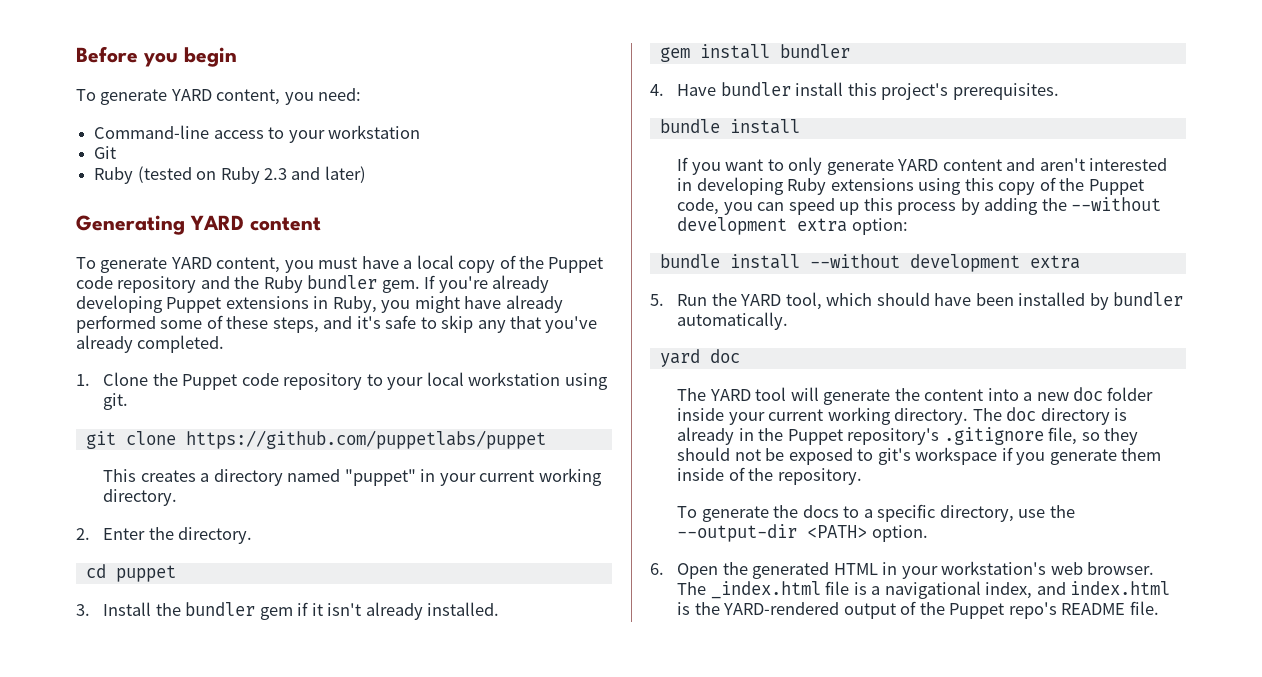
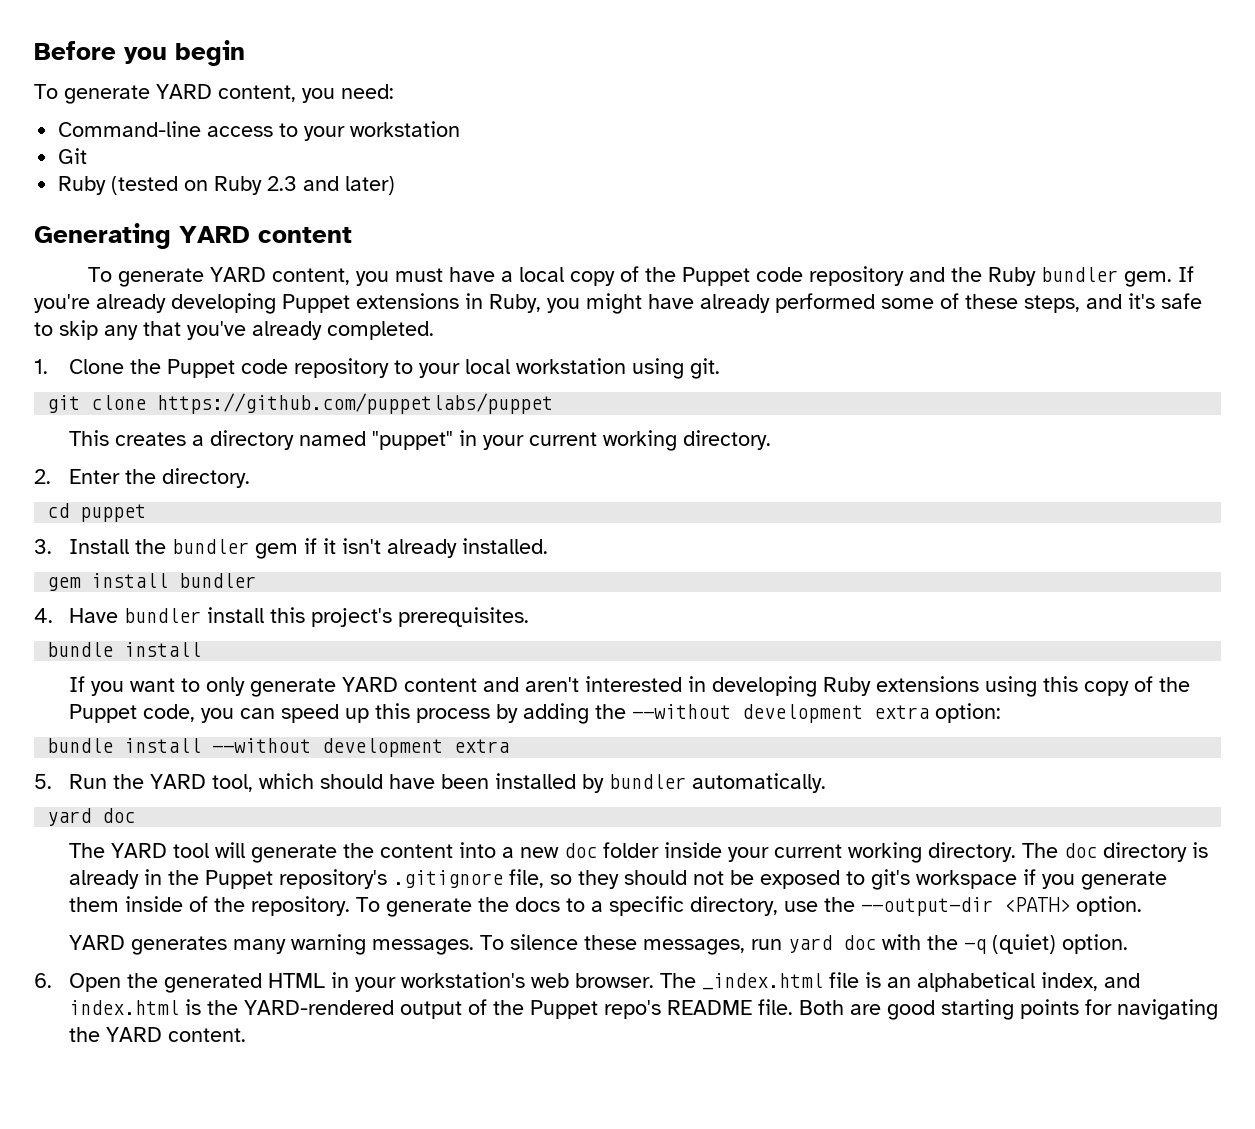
- The doc directory is already in the Puppet repository's .gitignore file, so they should not be exposed to git's workspace if you generate them inside of the repository.
- To generate the docs to a specific directory, use the --output-dir <PATH> option.
+ The doc directory is already in the Puppet repository's .gitignore file, so they should not be exposed to git's workspace if you generate them inside of the repository. To generate the docs to a specific directory, use the --output-dir <PATH> option.
+ YARD generates many warning messages. To silence these messages, run yard doc with the -q (quiet) option.
- The _index.html file is a navigational index, and index.html is the YARD-rendered output of the Puppet repo's README file.
+ The _index.html file is an alphabetical index, and index.html is the YARD-rendered output of the Puppet repo's README file.
+ Both are good starting points for navigating the YARD content.

